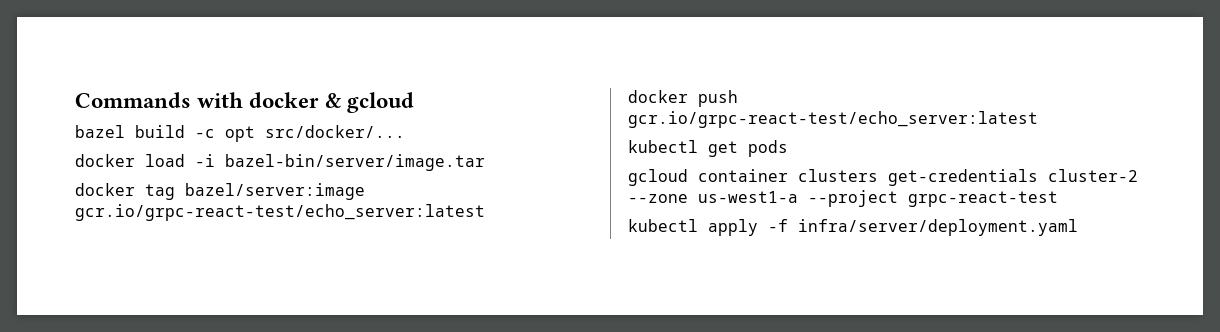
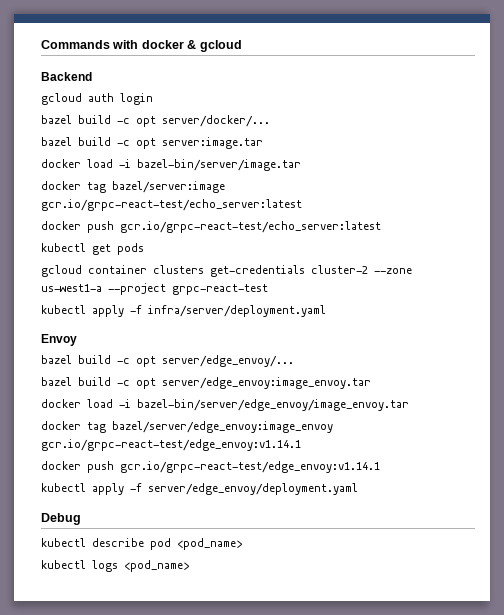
- bazel build -c opt src/docker/...
+ Backend
+ gcloud auth login
+ bazel build -c opt server/docker/...
+ bazel build -c opt server:image.tar
+ Envoy
+ bazel build -c opt server/edge_envoy/...
+ bazel build -c opt server/edge_envoy:image_envoy.tar
+ docker load -i bazel-bin/server/edge_envoy/image_envoy.tar
+ docker tag bazel/server/edge_envoy:image_envoy gcr.io/grpc-react-test/edge_envoy:v1.14.1
+ docker push gcr.io/grpc-react-test/edge_envoy:v1.14.1
+ kubectl apply -f server/edge_envoy/deployment.yaml
+ Debug
+ kubectl describe pod <pod_name>
+ kubectl logs <pod_name>

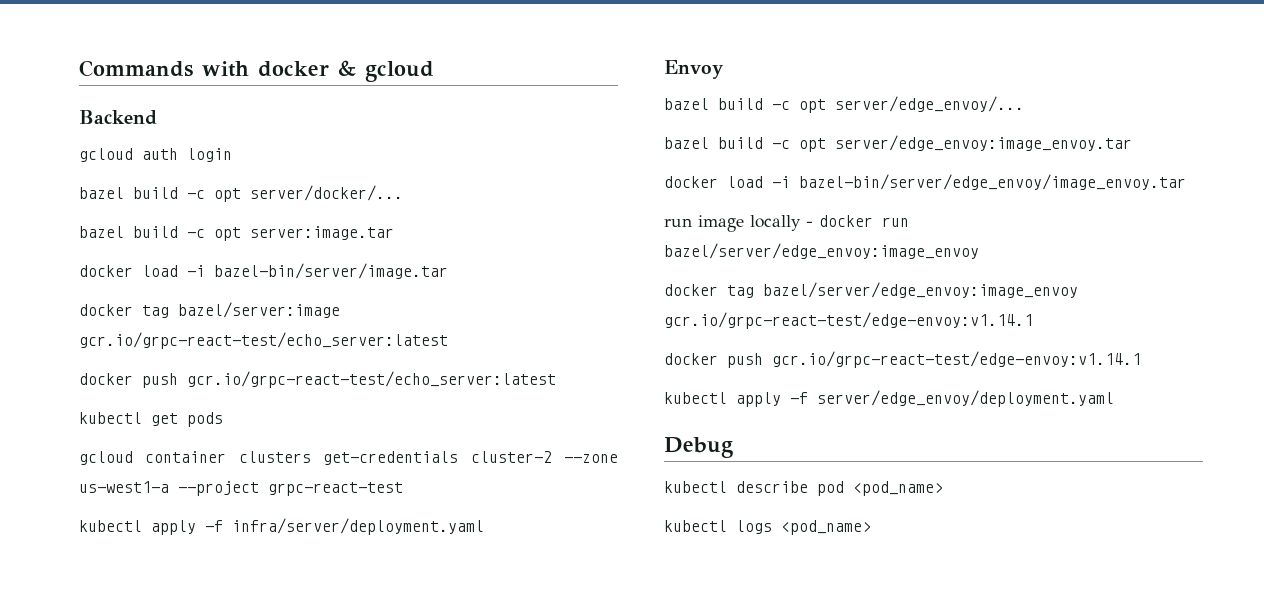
+ run image locally - docker run bazel/server/edge_envoy:image_envoy
- docker tag bazel/server/edge_envoy:image_envoy gcr.io/grpc-react-test/edge_envoy:v1.14.1
- docker push gcr.io/grpc-react-test/edge_envoy:v1.14.1
+ docker tag bazel/server/edge_envoy:image_envoy gcr.io/grpc-react-test/edge-envoy:v1.14.1
+ docker push gcr.io/grpc-react-test/edge-envoy:v1.14.1

